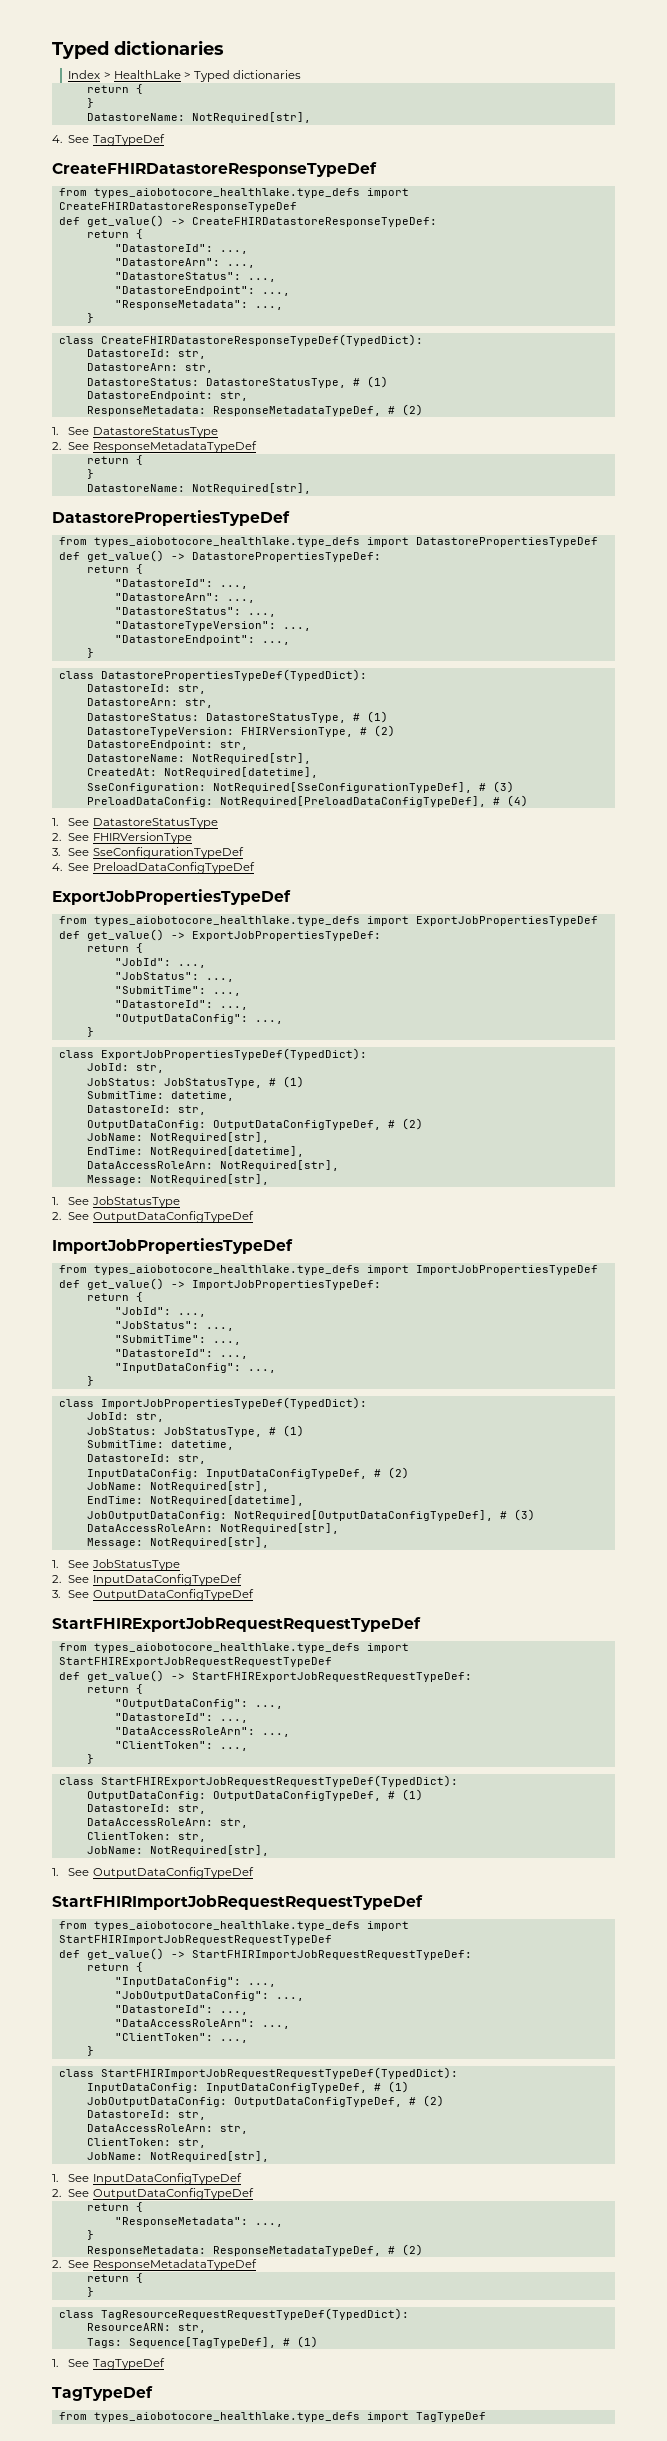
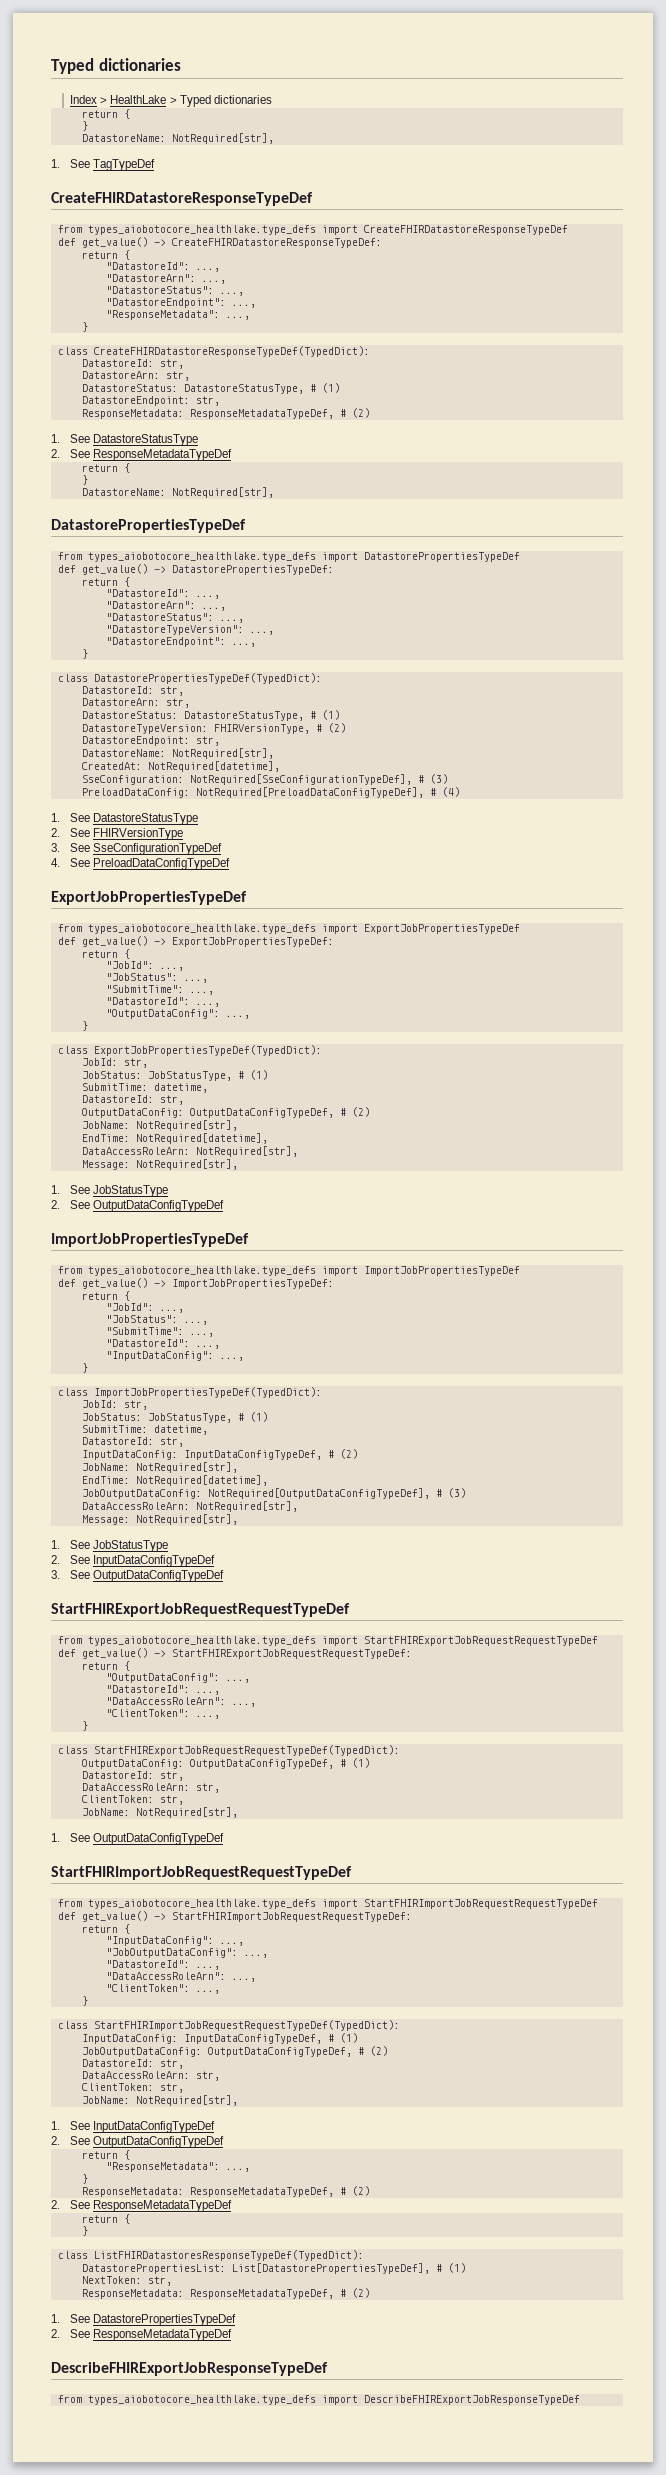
- 4. See TagTypeDef
+ 1. See TagTypeDef
- class TagResourceRequestRequestTypeDef(TypedDict):
- ResourceARN: str,
- Tags: Sequence[TagTypeDef], # (1)
- 1. See TagTypeDef
- TagTypeDef
- from types_aiobotocore_healthlake.type_defs import TagTypeDef
+ class ListFHIRDatastoresResponseTypeDef(TypedDict):
+ DatastorePropertiesList: List[DatastorePropertiesTypeDef], # (1)
+ NextToken: str,
+ ResponseMetadata: ResponseMetadataTypeDef, # (2)
+ 1. See DatastorePropertiesTypeDef
+ 2. See ResponseMetadataTypeDef
+ DescribeFHIRExportJobResponseTypeDef
+ from types_aiobotocore_healthlake.type_defs import DescribeFHIRExportJobResponseTypeDef

